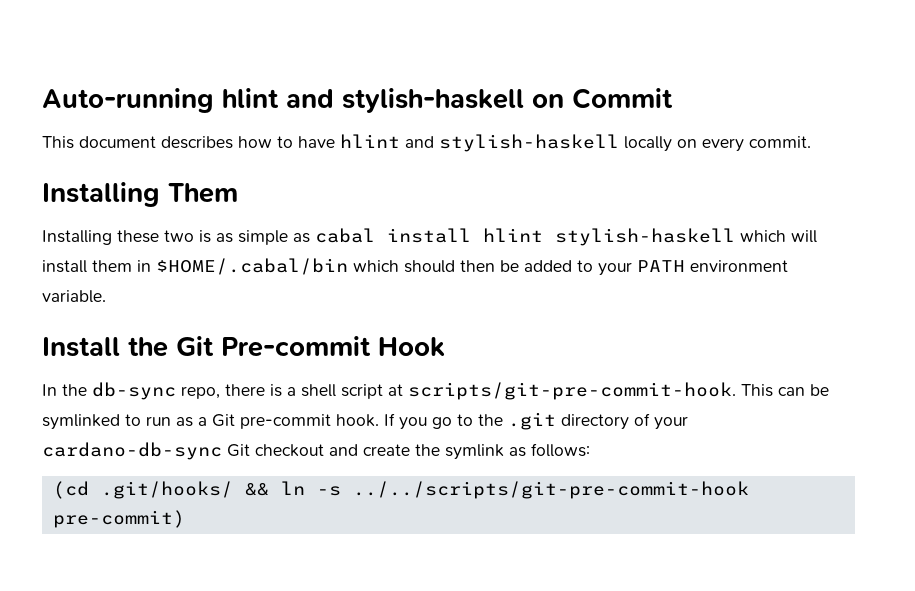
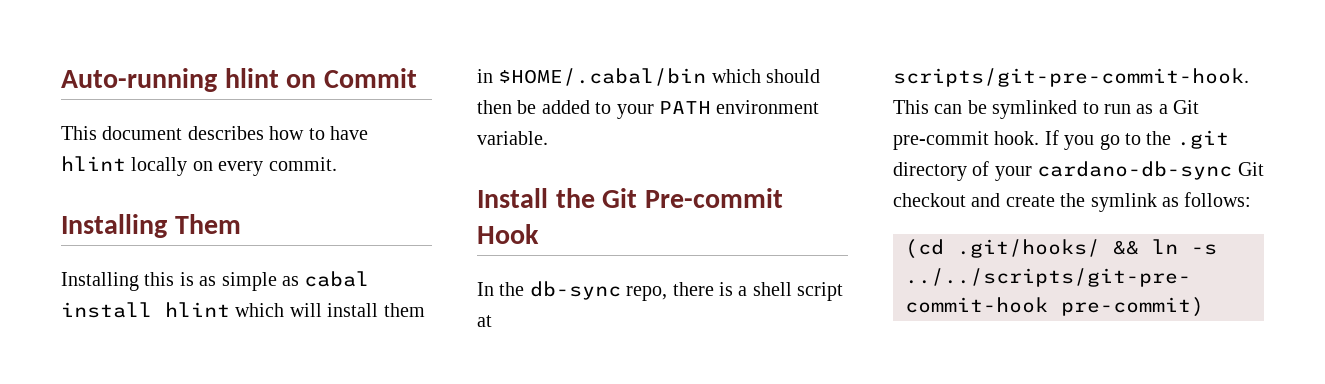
- Auto-running hlint and stylish-haskell on Commit
+ Auto-running hlint on Commit
- This document describes how to have hlint and stylish-haskell locally on every commit.
+ This document describes how to have hlint locally on every commit.
- Installing these two is as simple as cabal install hlint stylish-haskell which will install them in $HOME/.cabal/bin which should then be added to your PATH environment variable.
+ Installing this is as simple as cabal install hlint which will install them in $HOME/.cabal/bin which should then be added to your PATH environment variable.

